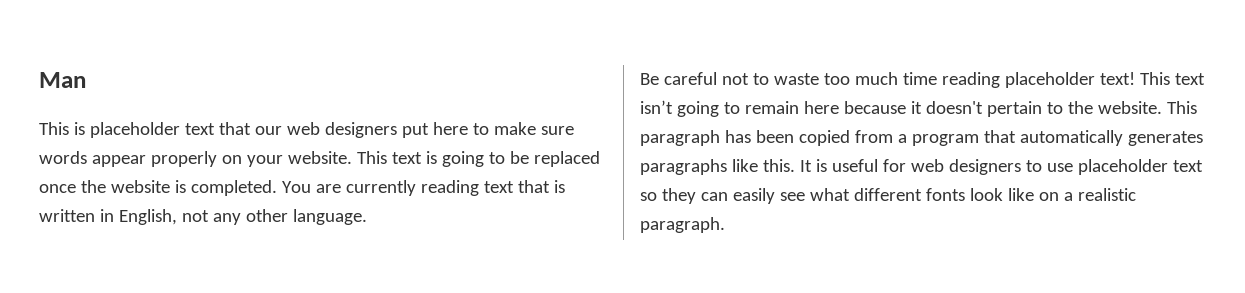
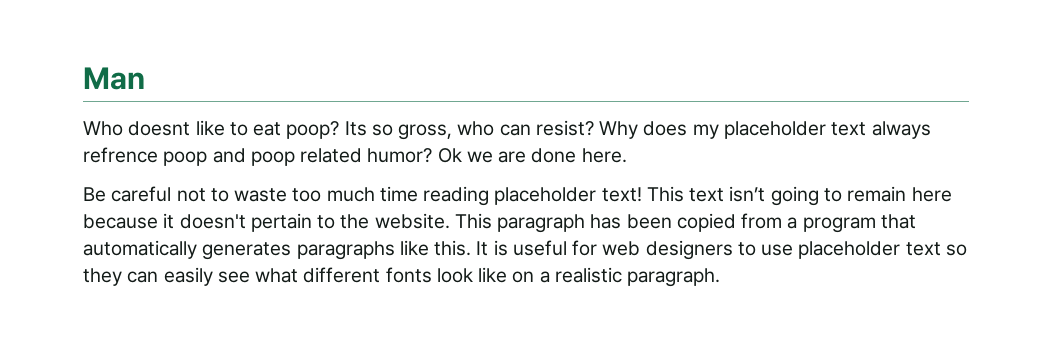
- This is placeholder text that our web designers put here to make sure words appear properly on your website. This text is going to be replaced once the website is completed. You are currently reading text that is written in English, not any other language.
+ Who doesnt like to eat poop? Its so gross, who can resist? Why does my placeholder text always refrence poop and poop related humor? Ok we are done here.

